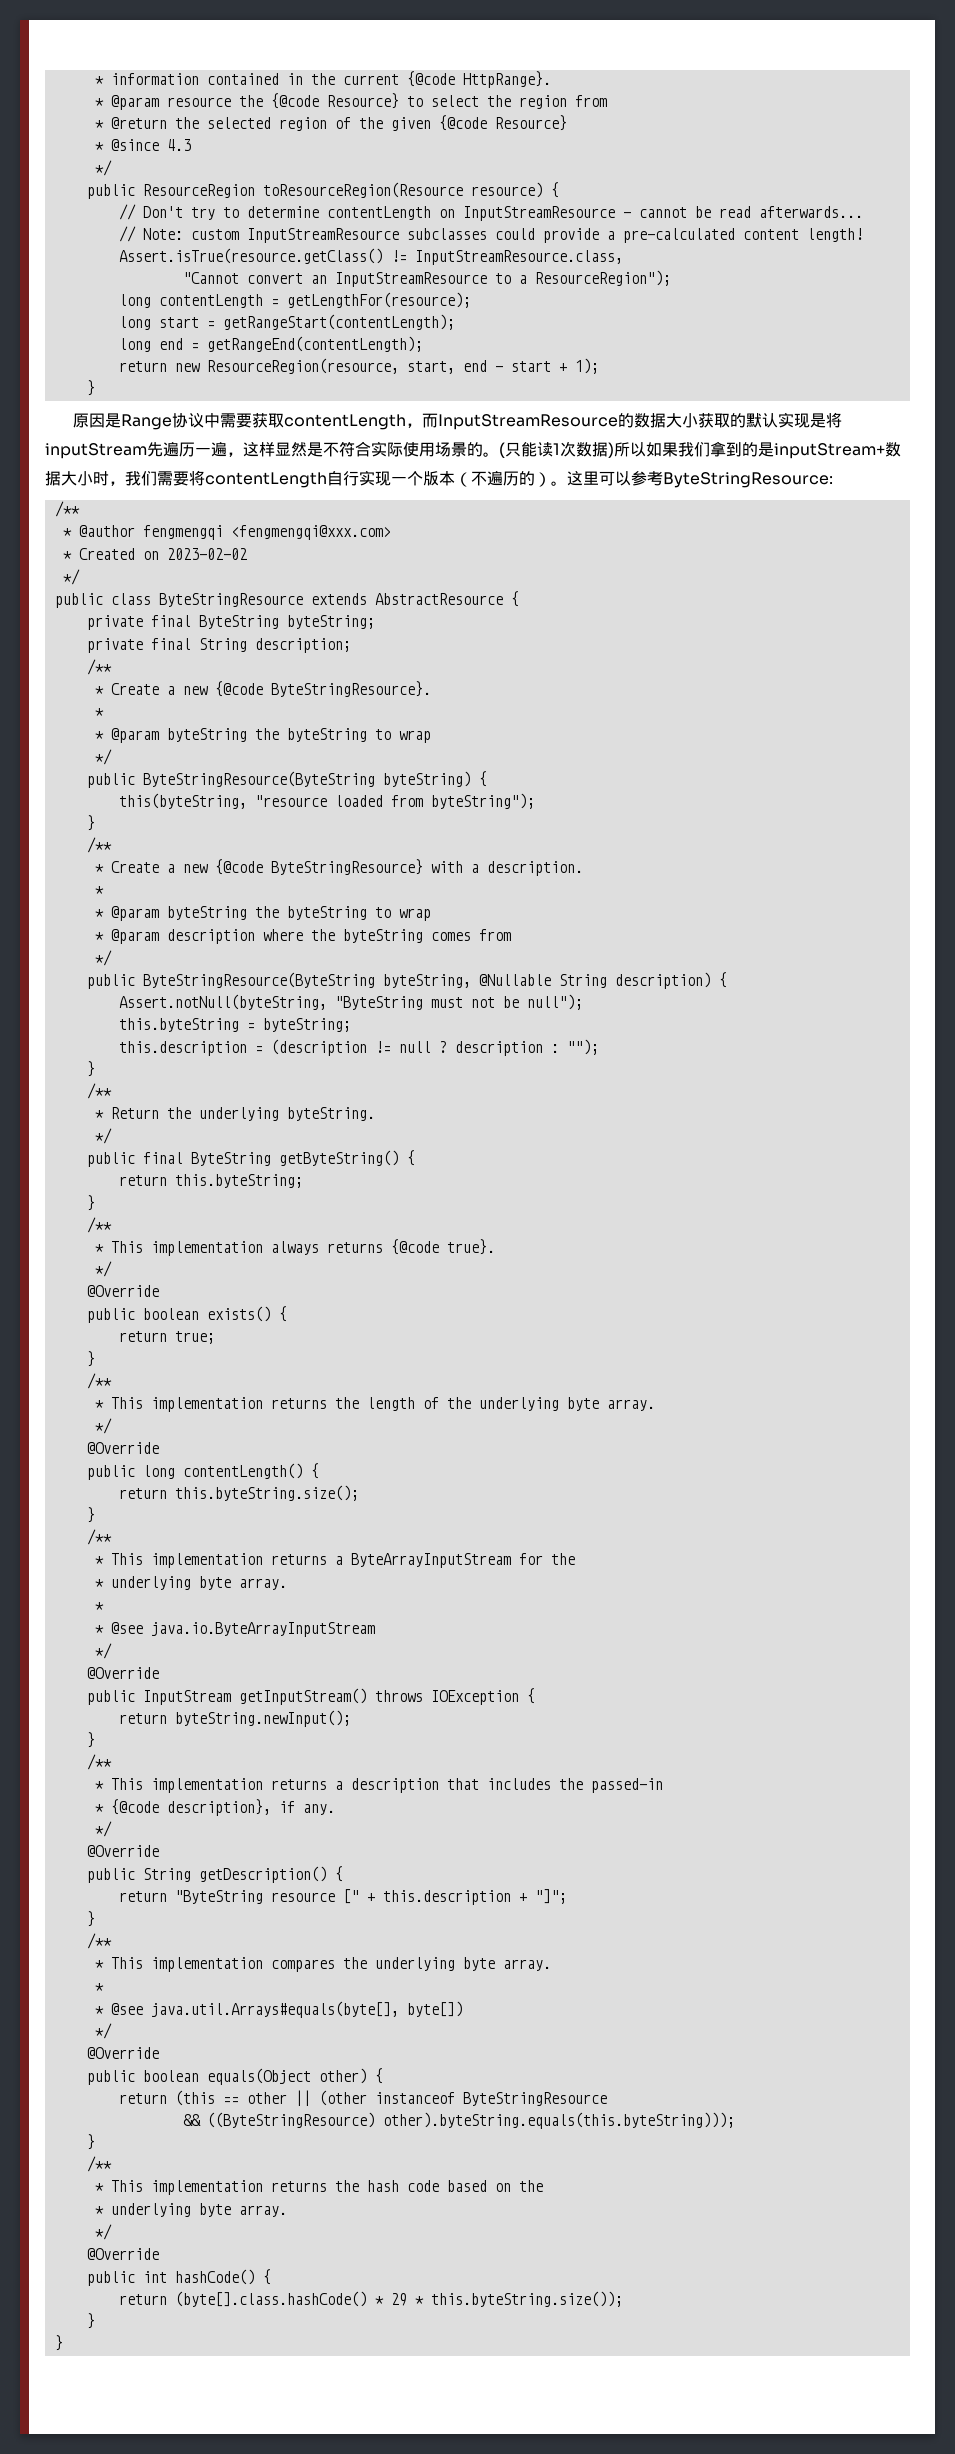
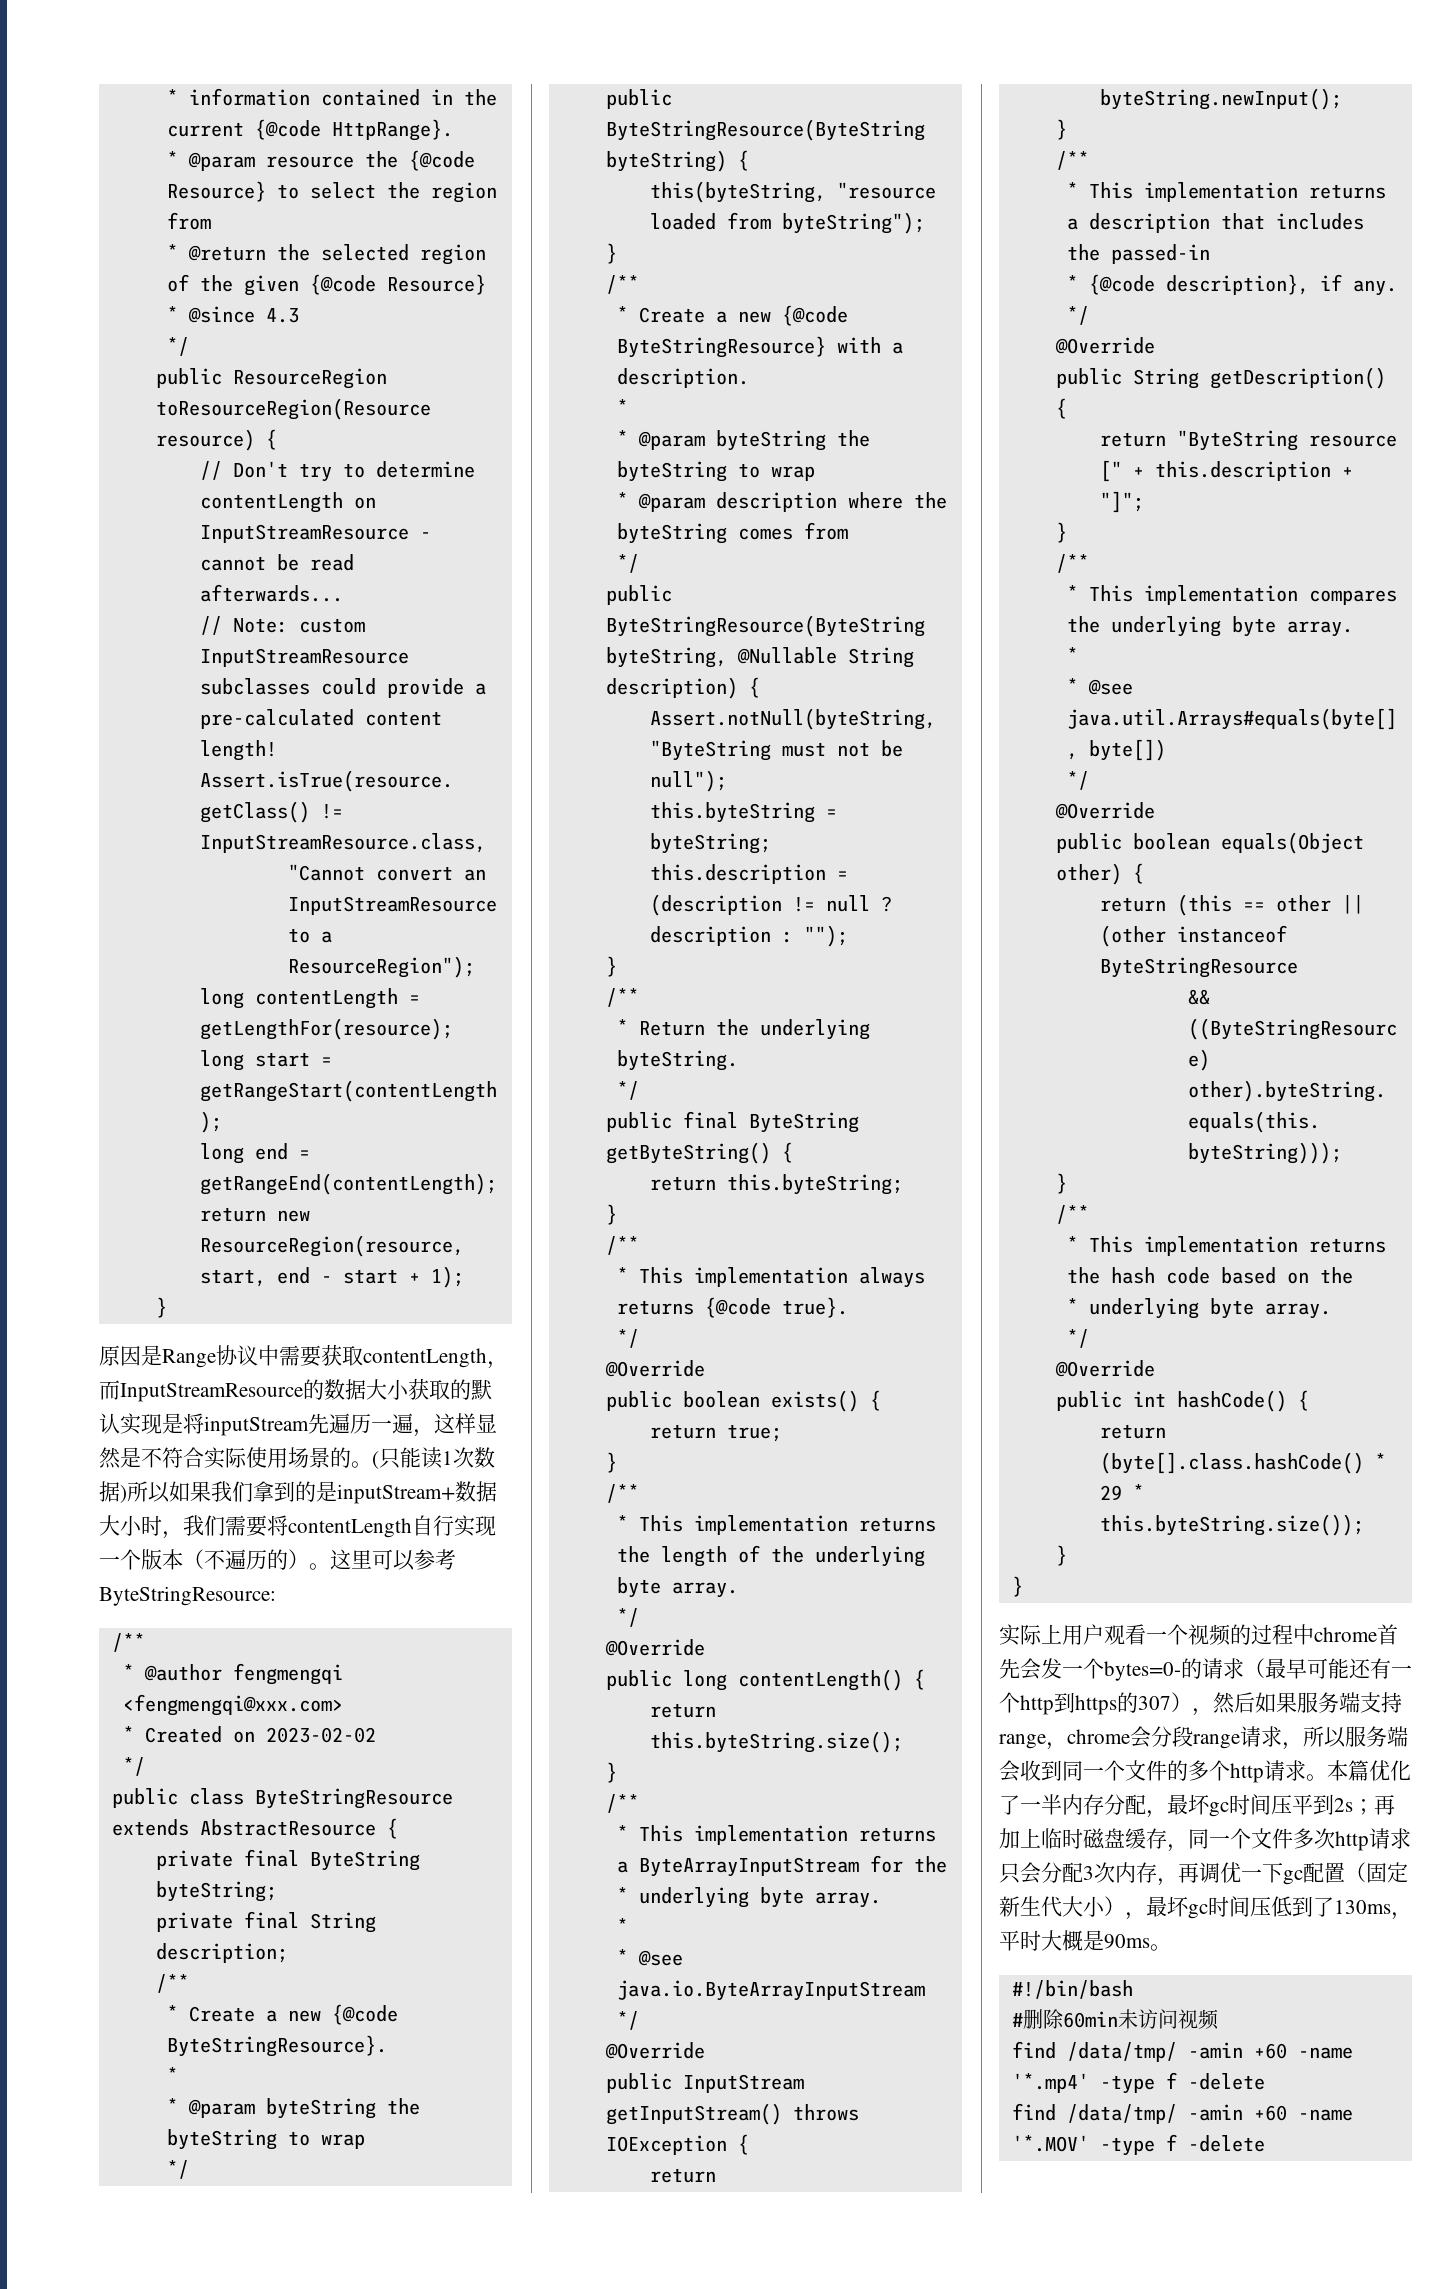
+ 实际上用户观看一个视频的过程中chrome首先会发一个bytes=0-的请求（最早可能还有一个http到https的307），然后如果服务端支持range，chrome会分段range请求，所以服务端会收到同一个文件的多个http请求。本篇优化了一半内存分配，最坏gc时间压平到2s；再加上临时磁盘缓存，同一个文件多次http请求只会分配3次内存，再调优一下gc配置（固定新生代大小），最坏gc时间压低到了130ms，平时大概是90ms。
+ #!/bin/bash
+ #删除60min未访问视频
+ find /data/tmp/ -amin +60 -name '*.mp4' -type f -delete
+ find /data/tmp/ -amin +60 -name '*.MOV' -type f -delete

